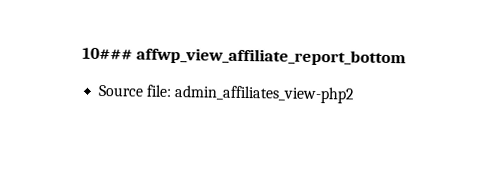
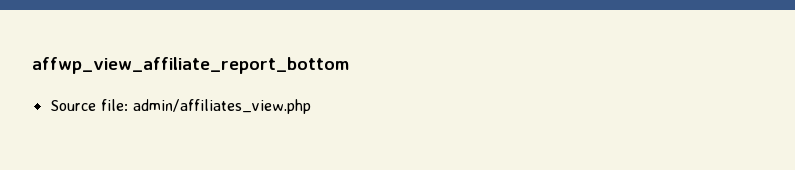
- 10### affwp_view_affiliate_report_bottom
+ affwp_view_affiliate_report_bottom
- Source file: admin_affiliates_view-php2
+ Source file: admin/affiliates_view.php

